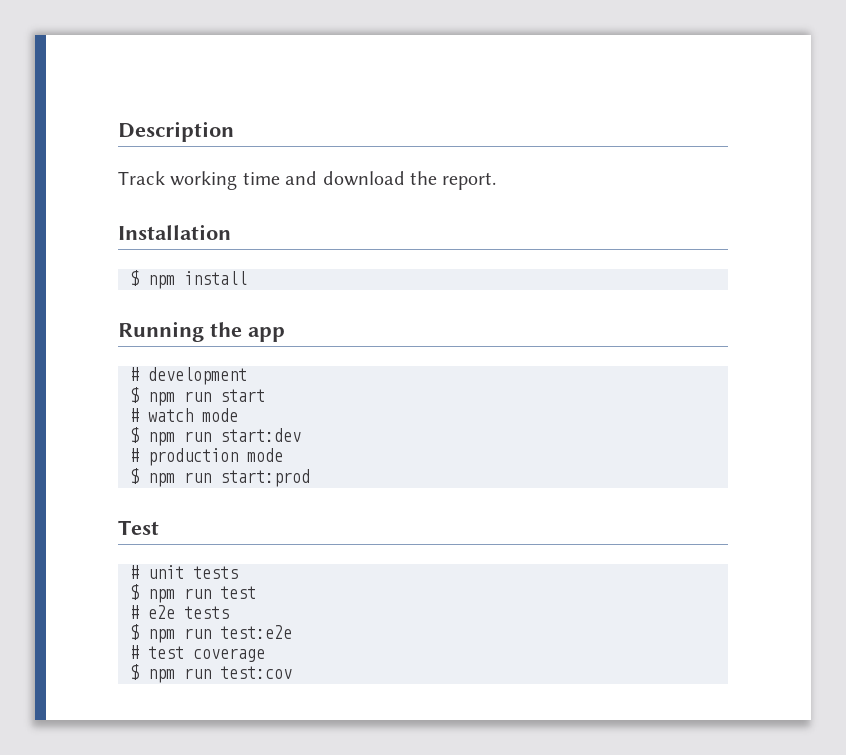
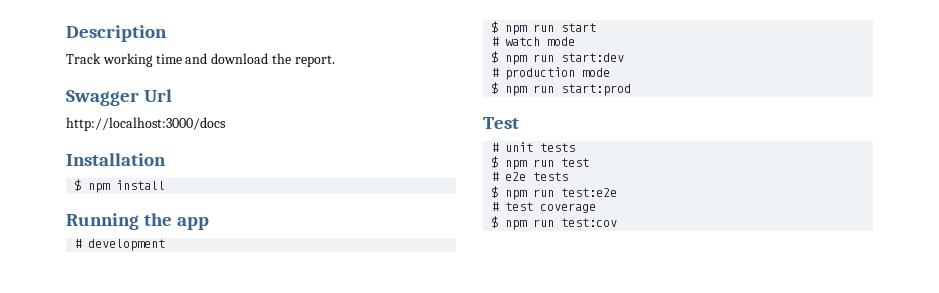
+ Swagger Url
+ http://localhost:3000/docs

